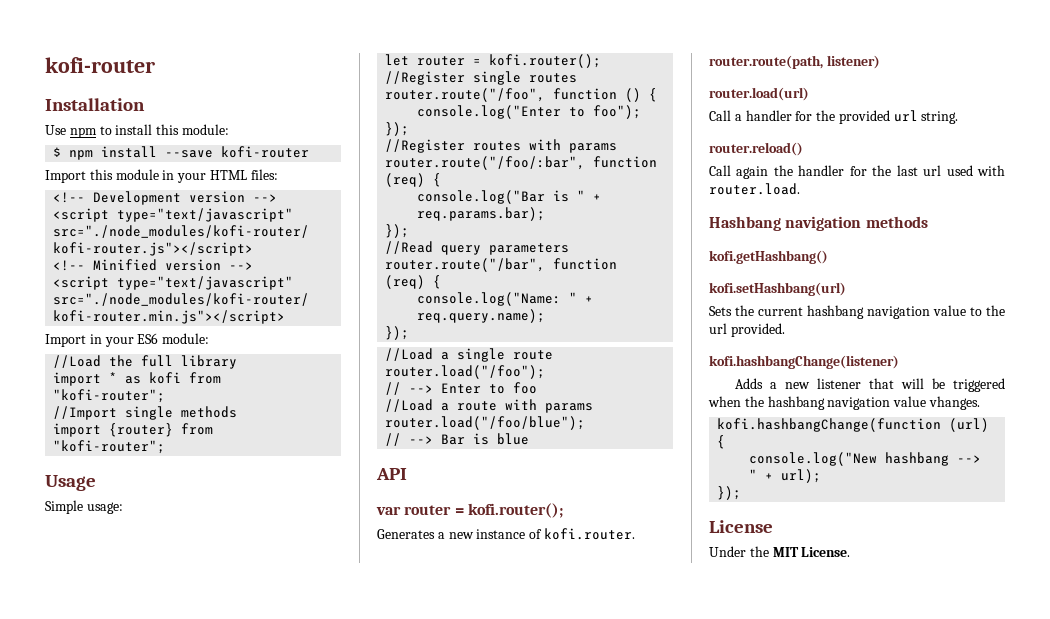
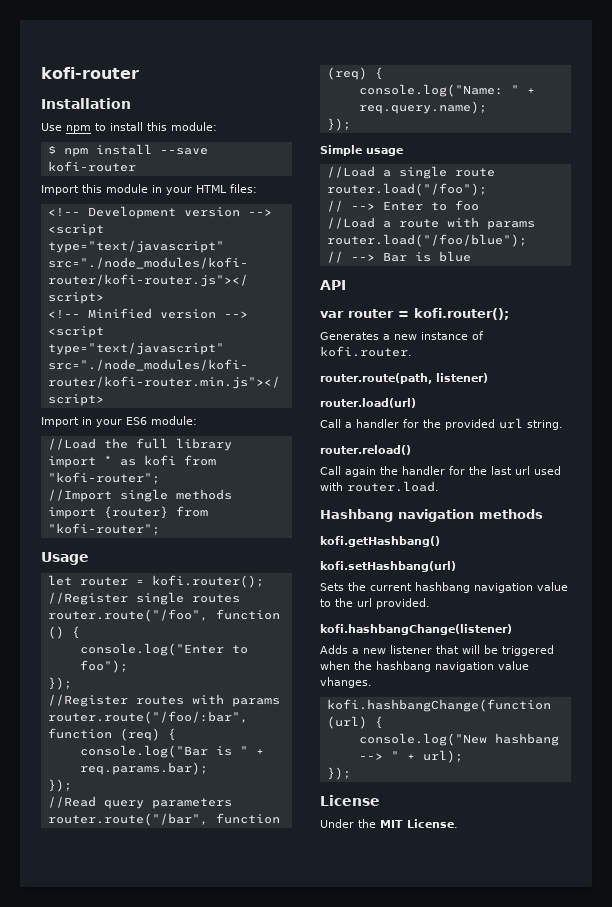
- Simple usage:
+ Simple usage

